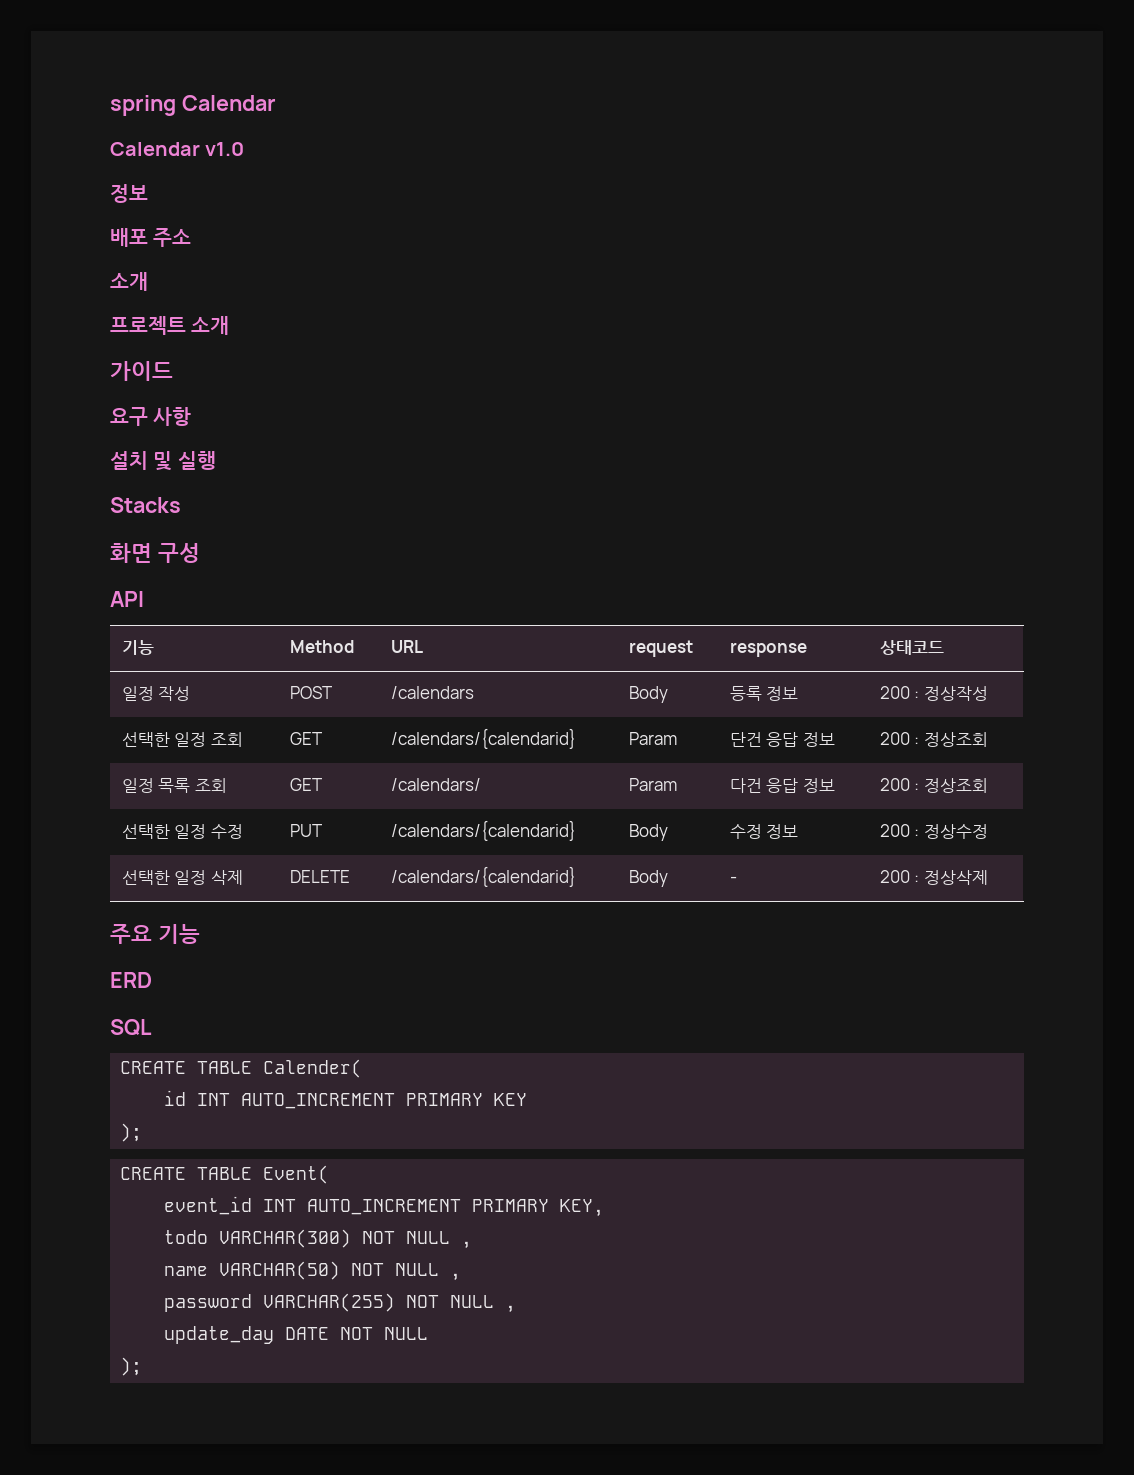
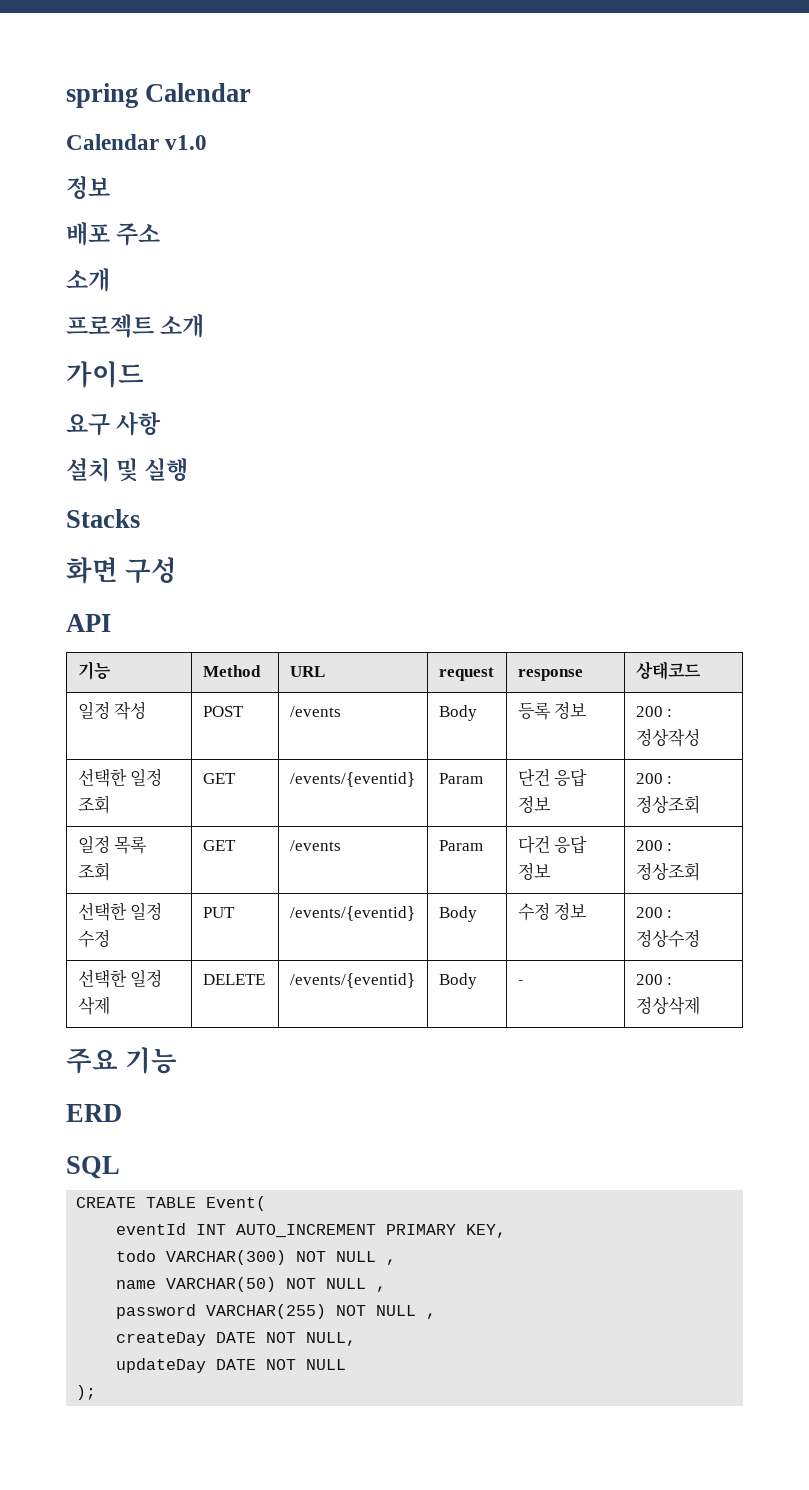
- 일정 작성 | POST | /calendars | Body | 등록 정보 | 200 : 정상작성
+ 일정 작성 | POST | /events | Body | 등록 정보 | 200 : 정상작성
- 선택한 일정 조회 | GET | /calendars/{calendarid} | Param | 단건 응답 정보 | 200 : 정상조회
+ 선택한 일정 조회 | GET | /events/{eventid} | Param | 단건 응답 정보 | 200 : 정상조회
- 일정 목록 조회 | GET | /calendars/ | Param | 다건 응답 정보 | 200 : 정상조회
+ 일정 목록 조회 | GET | /events | Param | 다건 응답 정보 | 200 : 정상조회
- 선택한 일정 수정 | PUT | /calendars/{calendarid} | Body | 수정 정보 | 200 : 정상수정
+ 선택한 일정 수정 | PUT | /events/{eventid} | Body | 수정 정보 | 200 : 정상수정
- 선택한 일정 삭제 | DELETE | /calendars/{calendarid} | Body | - | 200 : 정상삭제
+ 선택한 일정 삭제 | DELETE | /events/{eventid} | Body | - | 200 : 정상삭제
- CREATE TABLE Calender(
- id INT AUTO_INCREMENT PRIMARY KEY
- );
- event_id INT AUTO_INCREMENT PRIMARY KEY,
+ eventId INT AUTO_INCREMENT PRIMARY KEY,
- update_day DATE NOT NULL
+ createDay DATE NOT NULL,
+ updateDay DATE NOT NULL

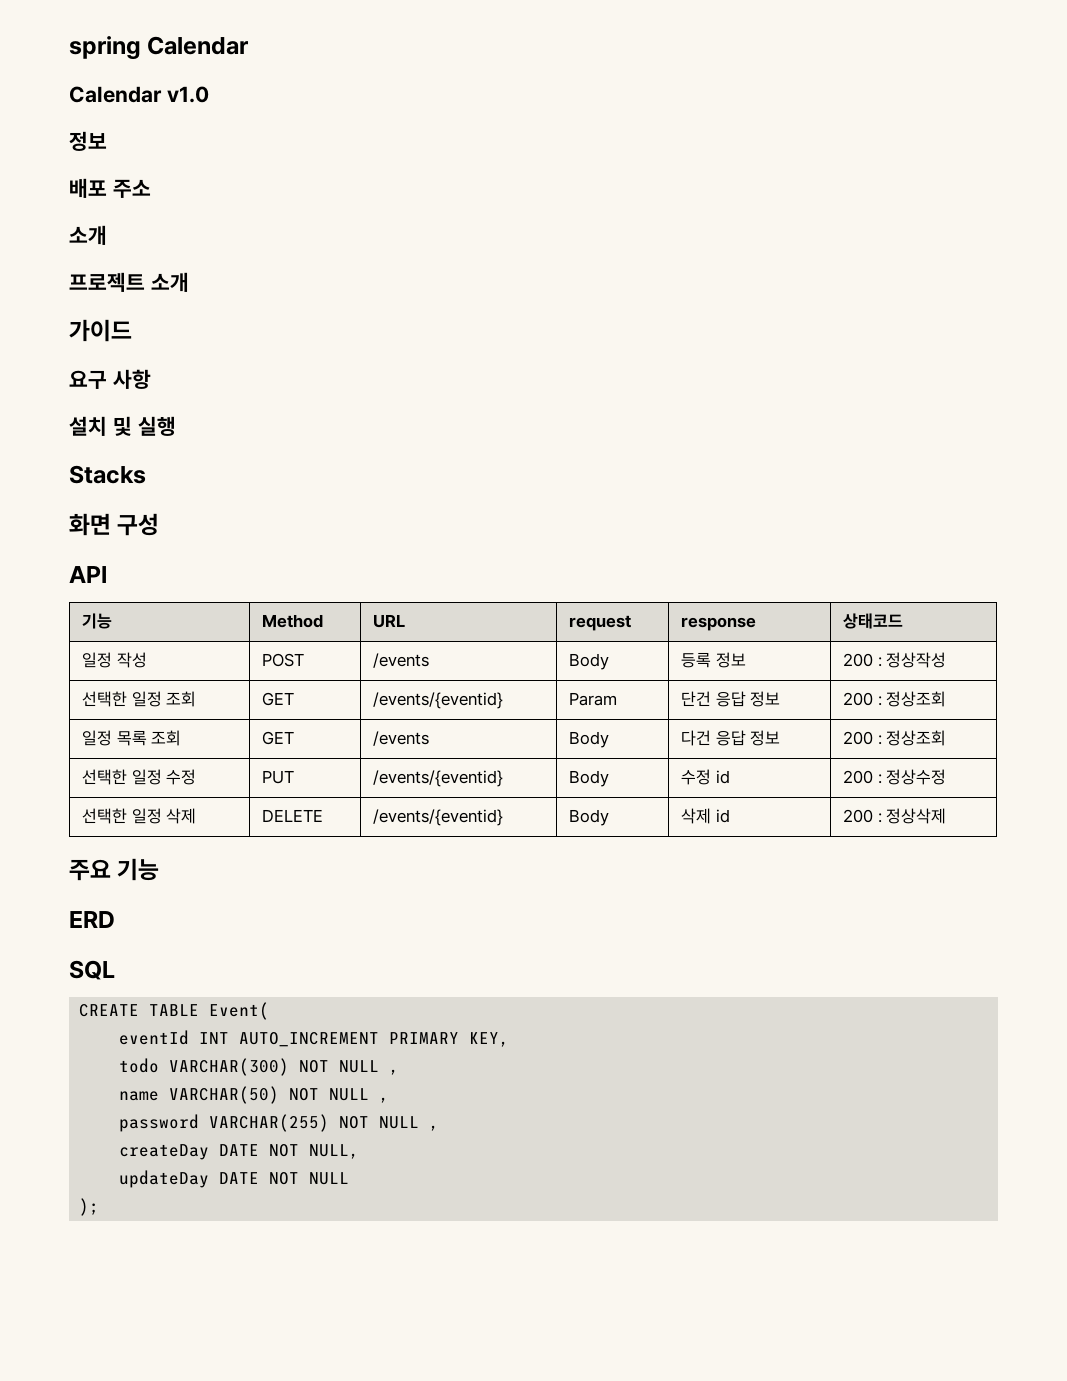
- 일정 목록 조회 | GET | /events | Param | 다건 응답 정보 | 200 : 정상조회
+ 일정 목록 조회 | GET | /events | Body | 다건 응답 정보 | 200 : 정상조회
- 선택한 일정 수정 | PUT | /events/{eventid} | Body | 수정 정보 | 200 : 정상수정
+ 선택한 일정 수정 | PUT | /events/{eventid} | Body | 수정 id | 200 : 정상수정
- 선택한 일정 삭제 | DELETE | /events/{eventid} | Body | - | 200 : 정상삭제
+ 선택한 일정 삭제 | DELETE | /events/{eventid} | Body | 삭제 id | 200 : 정상삭제

